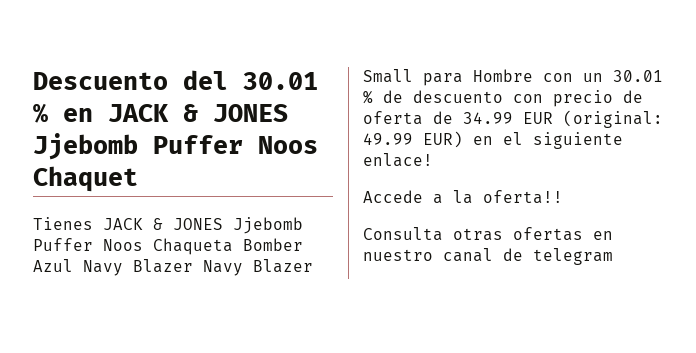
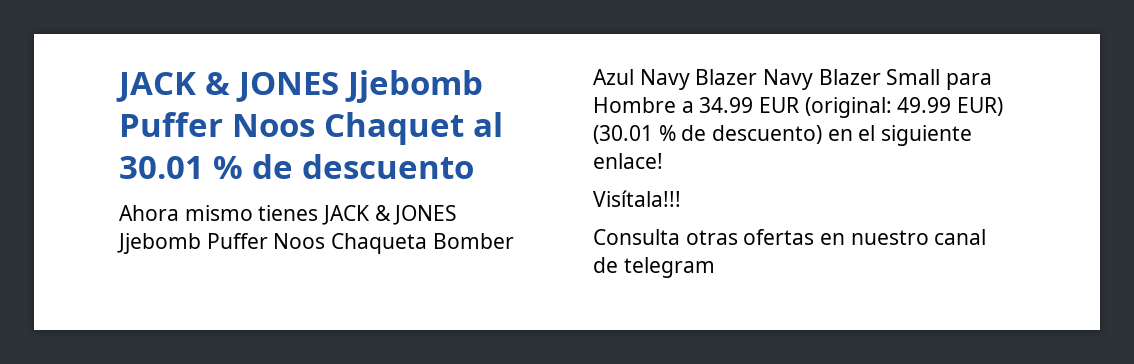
- Descuento del 30.01 % en JACK & JONES Jjebomb Puffer Noos Chaquet
- Tienes JACK & JONES Jjebomb Puffer Noos Chaqueta Bomber Azul Navy Blazer Navy Blazer Small para Hombre con un 30.01 % de descuento con precio de oferta de 34.99 EUR (original: 49.99 EUR) en el siguiente enlace!
+ JACK & JONES Jjebomb Puffer Noos Chaquet al 30.01 % de descuento
+ Ahora mismo tienes JACK & JONES Jjebomb Puffer Noos Chaqueta Bomber Azul Navy Blazer Navy Blazer Small para Hombre a 34.99 EUR (original: 49.99 EUR) (30.01 % de descuento) en el siguiente enlace!
- Accede a la oferta!!
+ Visítala!!!

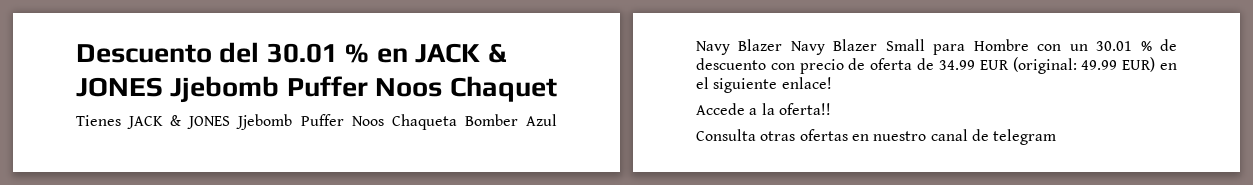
- JACK & JONES Jjebomb Puffer Noos Chaquet al 30.01 % de descuento
- Ahora mismo tienes JACK & JONES Jjebomb Puffer Noos Chaqueta Bomber Azul Navy Blazer Navy Blazer Small para Hombre a 34.99 EUR (original: 49.99 EUR) (30.01 % de descuento) en el siguiente enlace!
+ Descuento del 30.01 % en JACK & JONES Jjebomb Puffer Noos Chaquet
+ Tienes JACK & JONES Jjebomb Puffer Noos Chaqueta Bomber Azul Navy Blazer Navy Blazer Small para Hombre con un 30.01 % de descuento con precio de oferta de 34.99 EUR (original: 49.99 EUR) en el siguiente enlace!
- Visítala!!!
+ Accede a la oferta!!

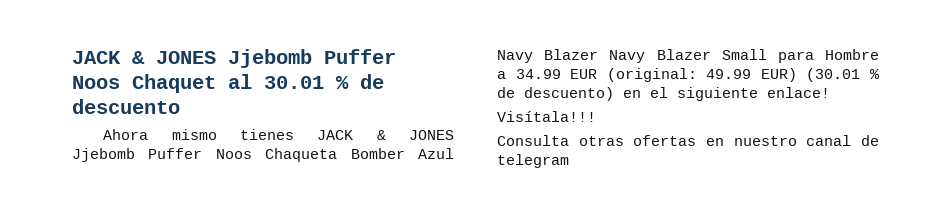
- Descuento del 30.01 % en JACK & JONES Jjebomb Puffer Noos Chaquet
- Tienes JACK & JONES Jjebomb Puffer Noos Chaqueta Bomber Azul Navy Blazer Navy Blazer Small para Hombre con un 30.01 % de descuento con precio de oferta de 34.99 EUR (original: 49.99 EUR) en el siguiente enlace!
+ JACK & JONES Jjebomb Puffer Noos Chaquet al 30.01 % de descuento
+ Ahora mismo tienes JACK & JONES Jjebomb Puffer Noos Chaqueta Bomber Azul Navy Blazer Navy Blazer Small para Hombre a 34.99 EUR (original: 49.99 EUR) (30.01 % de descuento) en el siguiente enlace!
- Accede a la oferta!!
+ Visítala!!!

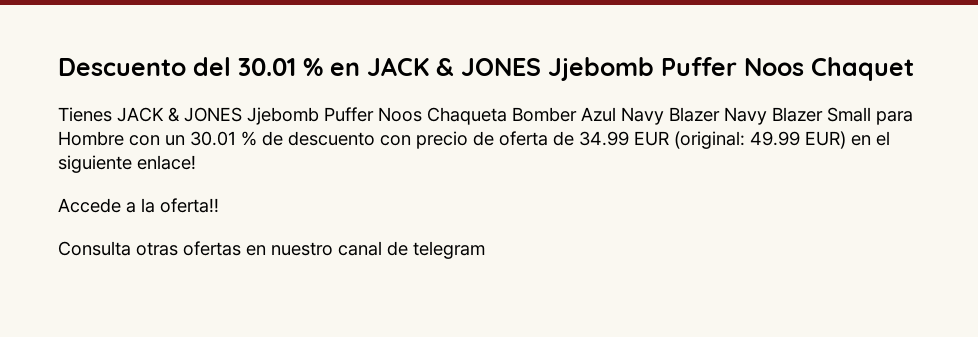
- JACK & JONES Jjebomb Puffer Noos Chaquet al 30.01 % de descuento
- Ahora mismo tienes JACK & JONES Jjebomb Puffer Noos Chaqueta Bomber Azul Navy Blazer Navy Blazer Small para Hombre a 34.99 EUR (original: 49.99 EUR) (30.01 % de descuento) en el siguiente enlace!
+ Descuento del 30.01 % en JACK & JONES Jjebomb Puffer Noos Chaquet
+ Tienes JACK & JONES Jjebomb Puffer Noos Chaqueta Bomber Azul Navy Blazer Navy Blazer Small para Hombre con un 30.01 % de descuento con precio de oferta de 34.99 EUR (original: 49.99 EUR) en el siguiente enlace!
- Visítala!!!
+ Accede a la oferta!!

